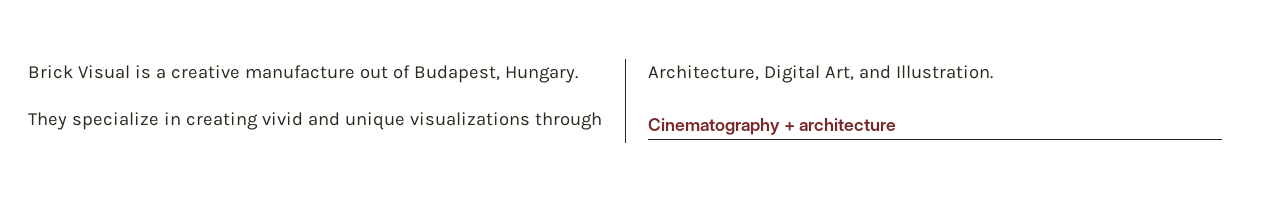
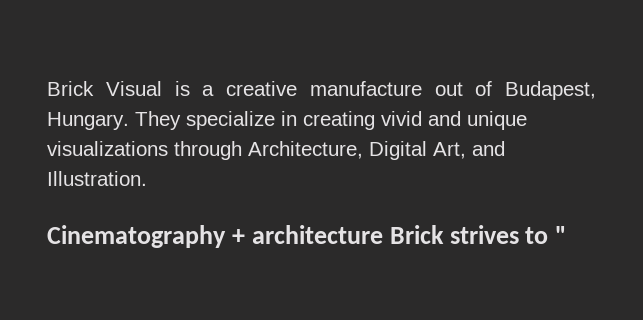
- Brick Visual is a creative manufacture out of Budapest, Hungary.
- They specialize in creating vivid and unique visualizations through Architecture, Digital Art, and Illustration.
+ Brick Visual is a creative manufacture out of Budapest, Hungary. They specialize in creating vivid and unique visualizations through Architecture, Digital Art, and Illustration.
- Cinematography + architecture
+ Cinematography + architecture Brick strives to "

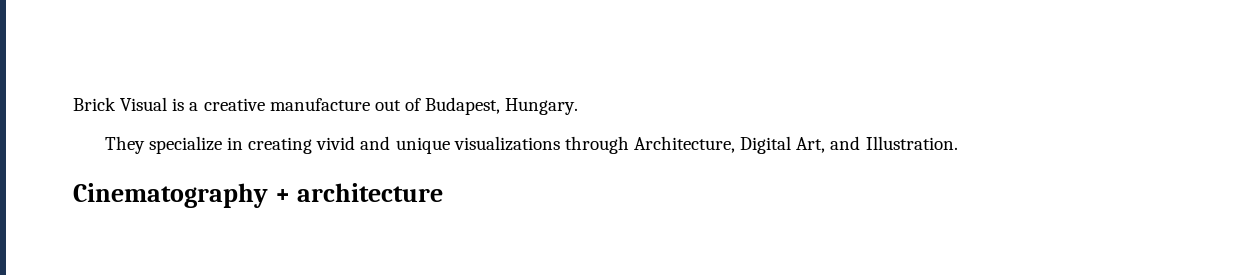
- Brick Visual is a creative manufacture out of Budapest, Hungary. They specialize in creating vivid and unique visualizations through Architecture, Digital Art, and Illustration.
+ Brick Visual is a creative manufacture out of Budapest, Hungary.
+ They specialize in creating vivid and unique visualizations through Architecture, Digital Art, and Illustration.
- Cinematography + architecture Brick strives to "
+ Cinematography + architecture

